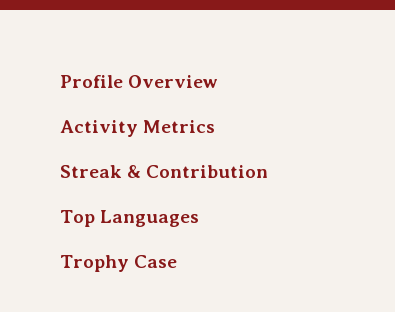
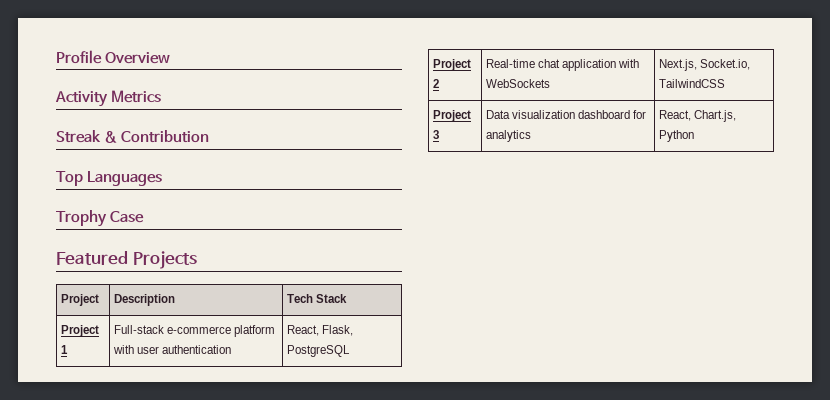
+ Featured Projects
+ Project | Description | Tech Stack
+ Project 1 | Full-stack e-commerce platform with user authentication | React, Flask, PostgreSQL
+ Project 2 | Real-time chat application with WebSockets | Next.js, Socket.io, TailwindCSS
+ Project 3 | Data visualization dashboard for analytics | React, Chart.js, Python

